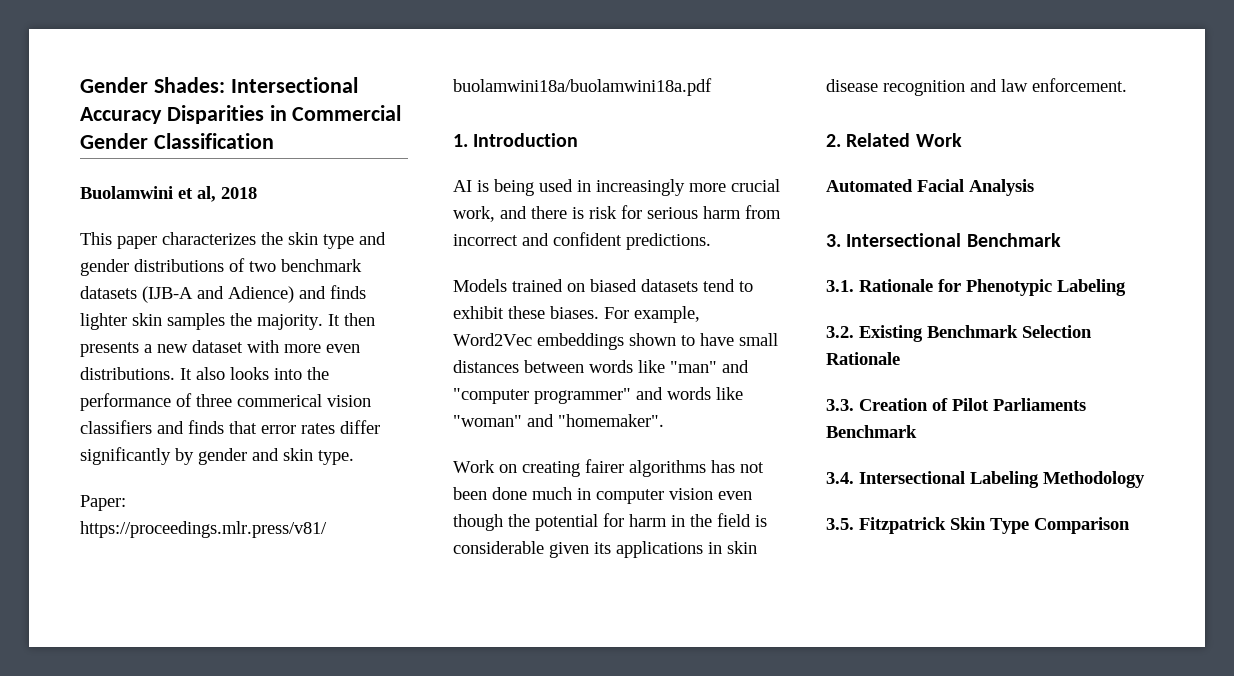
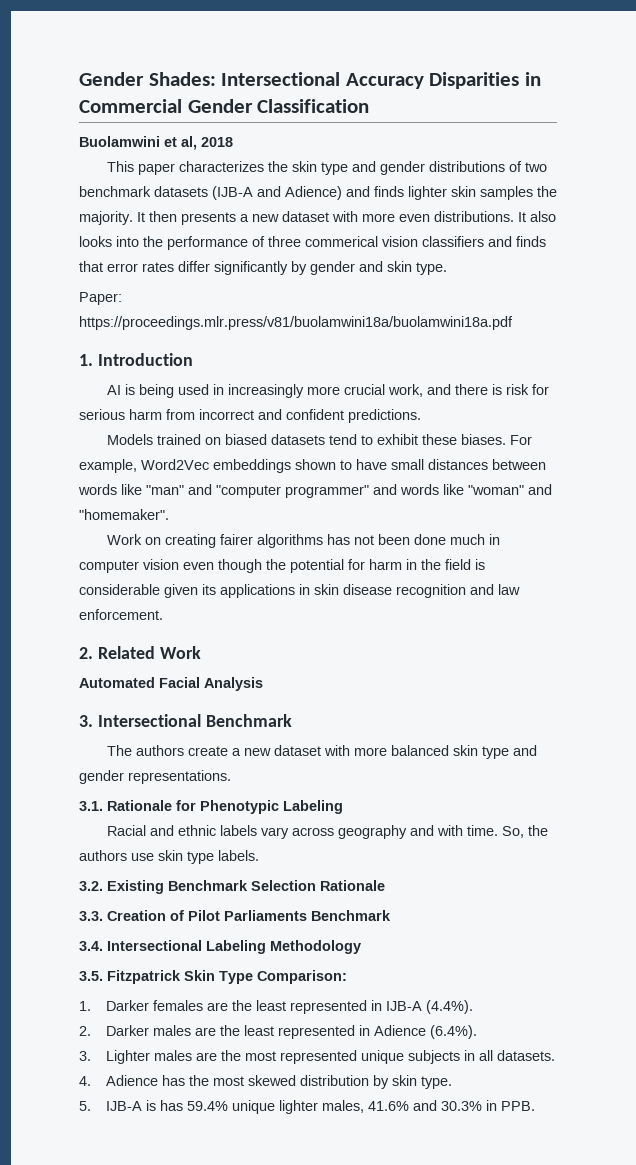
+ The authors create a new dataset with more balanced skin type and gender representations.
+ Racial and ethnic labels vary across geography and with time. So, the authors use skin type labels.
- 3.5. Fitzpatrick Skin Type Comparison
+ 3.5. Fitzpatrick Skin Type Comparison:
+ 1. Darker females are the least represented in IJB-A (4.4%).
+ 2. Darker males are the least represented in Adience (6.4%).
+ 3. Lighter males are the most represented unique subjects in all datasets.
+ 4. Adience has the most skewed distribution by skin type.
+ 5. IJB-A is has 59.4% unique lighter males, 41.6% and 30.3% in PPB.

